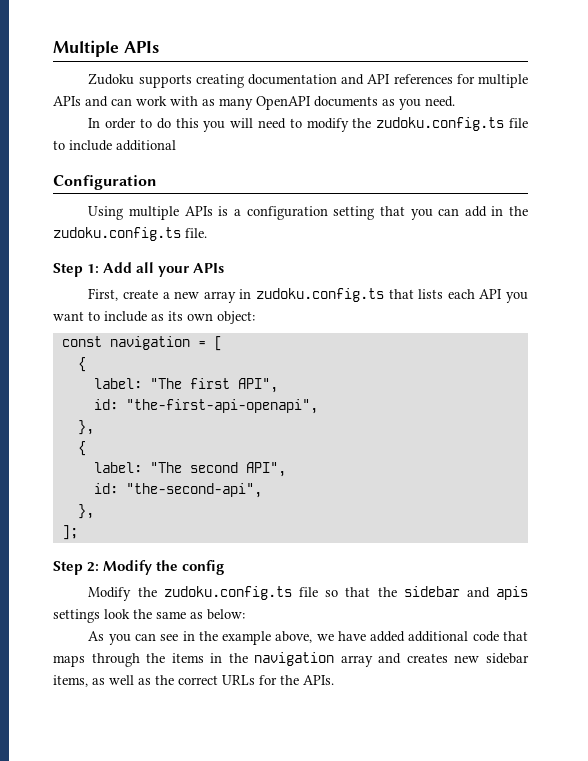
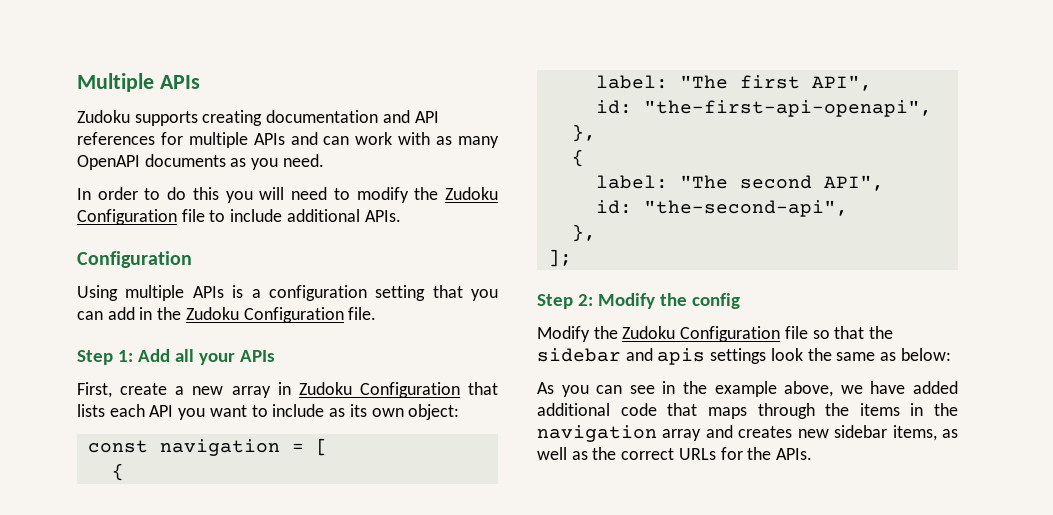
- In order to do this you will need to modify the zudoku.config.ts file to include additional
+ In order to do this you will need to modify the Zudoku Configuration file to include additional APIs.
- Using multiple APIs is a configuration setting that you can add in the zudoku.config.ts file.
+ Using multiple APIs is a configuration setting that you can add in the Zudoku Configuration file.
- First, create a new array in zudoku.config.ts that lists each API you want to include as its own object:
+ First, create a new array in Zudoku Configuration that lists each API you want to include as its own object:
- Modify the zudoku.config.ts file so that the sidebar and apis settings look the same as below:
+ Modify the Zudoku Configuration file so that the sidebar and apis settings look the same as below:

